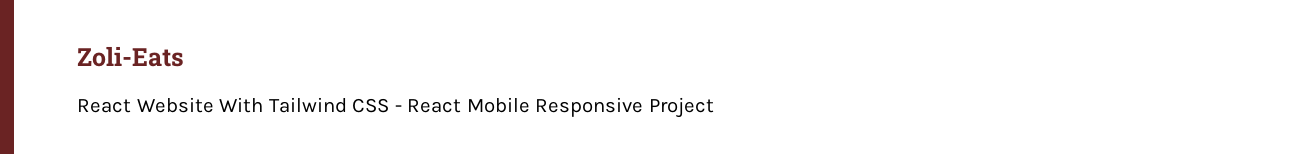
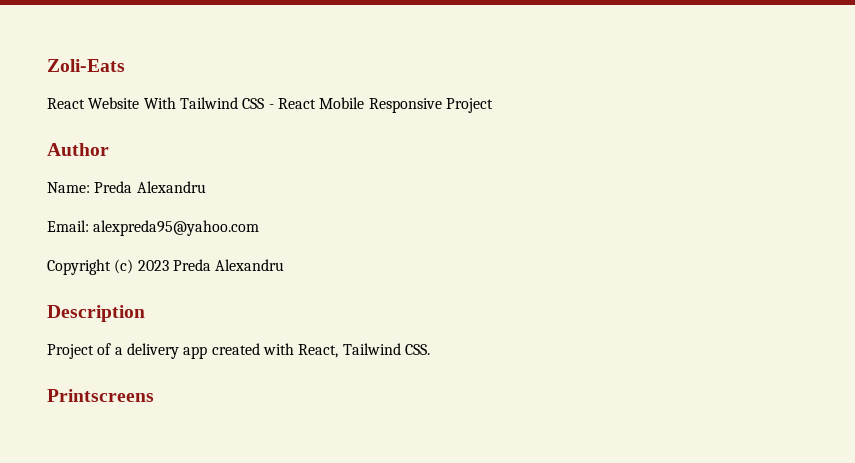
+ Author
+ Name: Preda Alexandru
+ Email: alexpreda95@yahoo.com
+ Copyright (c) 2023 Preda Alexandru
+ Description
+ Project of a delivery app created with React, Tailwind CSS.
+ Printscreens

